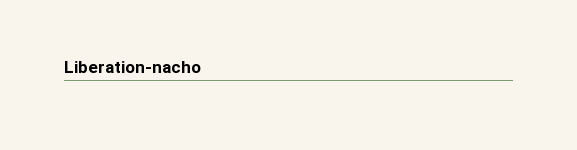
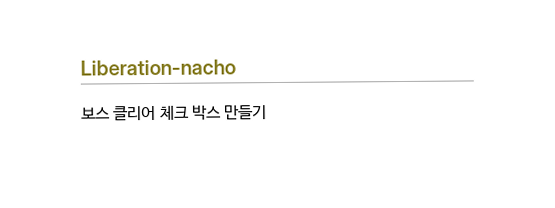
+ 보스 클리어 체크 박스 만들기

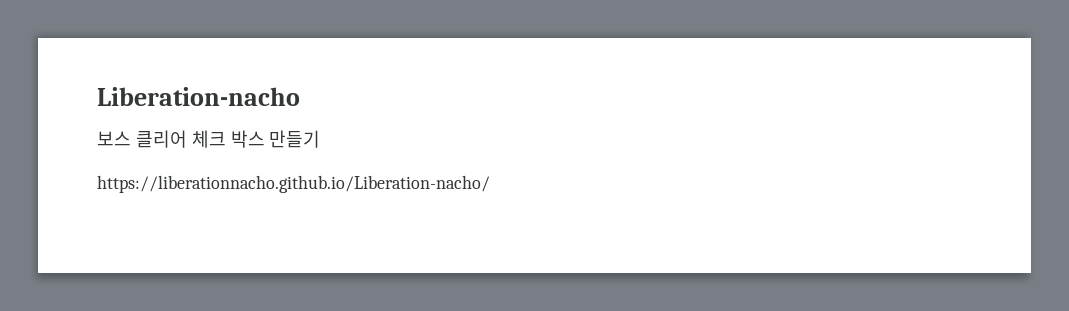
+ https://liberationnacho.github.io/Liberation-nacho/

